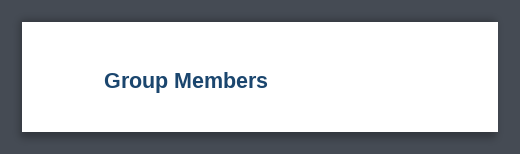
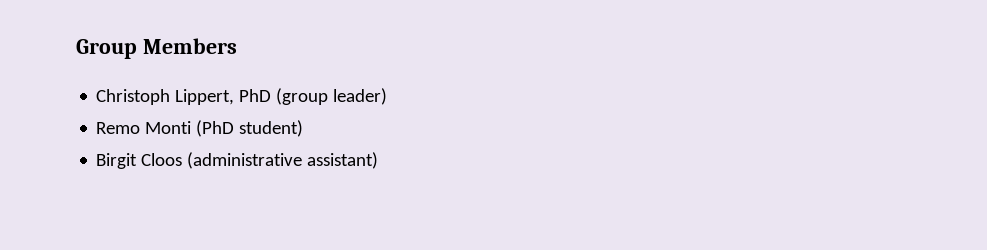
+ Christoph Lippert, PhD (group leader)
+ Remo Monti (PhD student)
+ Birgit Cloos (administrative assistant)

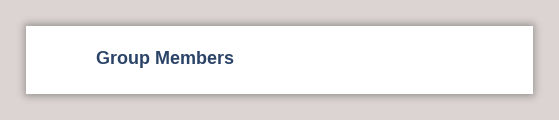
- Christoph Lippert, PhD (group leader)
- Remo Monti (PhD student)
- Birgit Cloos (administrative assistant)

